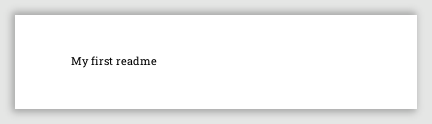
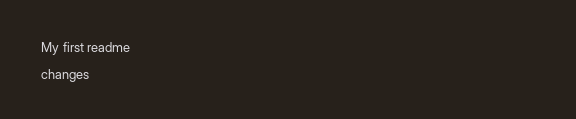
+ changes

